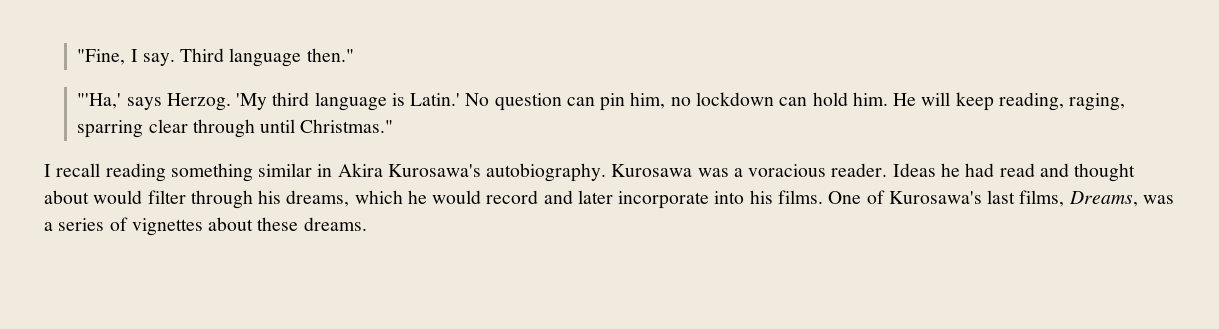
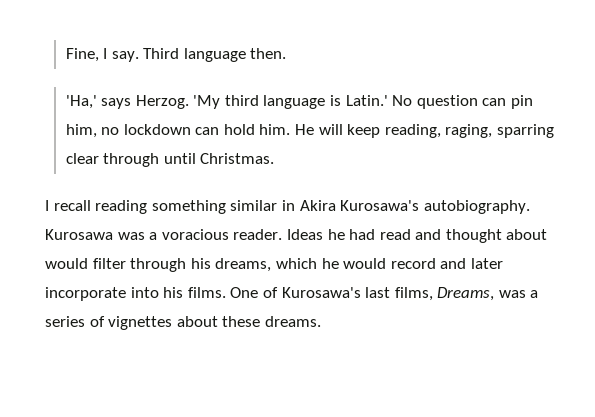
- "Fine, I say.
+ Fine, I say.
- Third language then."
- "'Ha,' says Herzog.
+ Third language then.
+ 'Ha,' says Herzog.
- He will keep reading, raging, sparring clear through until Christmas."
+ He will keep reading, raging, sparring clear through until Christmas.

